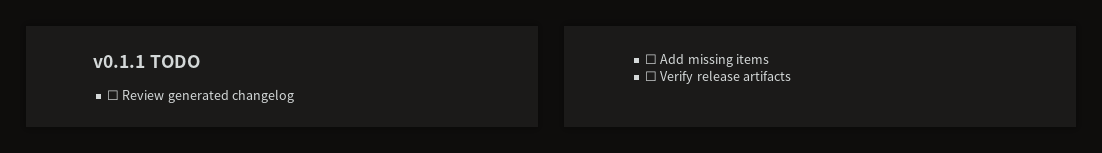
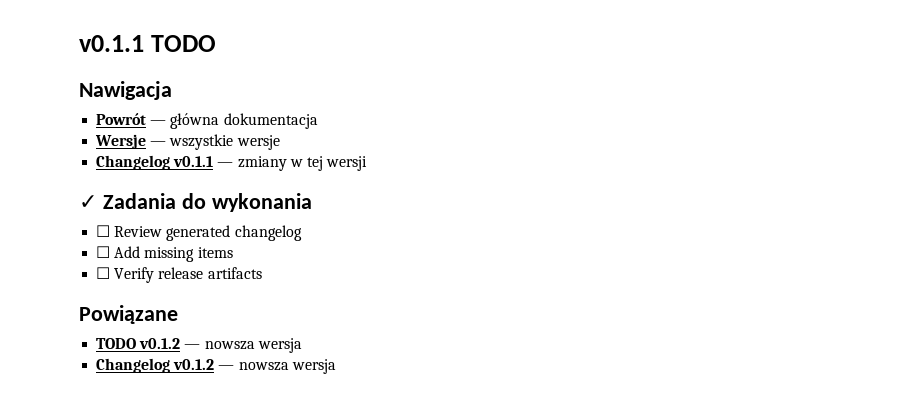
+ Nawigacja
+ Powrót — główna dokumentacja
+ Wersje — wszystkie wersje
+ Changelog v0.1.1 — zmiany w tej wersji
+ ✓ Zadania do wykonania
+ Powiązane
+ TODO v0.1.2 — nowsza wersja
+ Changelog v0.1.2 — nowsza wersja

